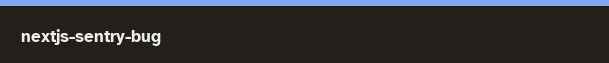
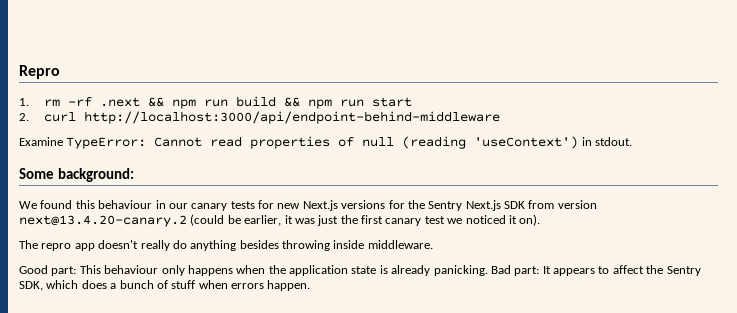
- nextjs-sentry-bug
+ Repro
+ 1. rm -rf .next && npm run build && npm run start
+ 2. curl http://localhost:3000/api/endpoint-behind-middleware
+ Examine TypeError: Cannot read properties of null (reading 'useContext') in stdout.
+ Some background:
+ We found this behaviour in our canary tests for new Next.js versions for the Sentry Next.js SDK from version next@13.4.20-canary.2 (could be earlier, it was just the first canary test we noticed it on).
+ The repro app doesn't really do anything besides throwing inside middleware.
+ Good part: This behaviour only happens when the application state is already panicking. Bad part: It appears to affect the Sentry SDK, which does a bunch of stuff when errors happen.

